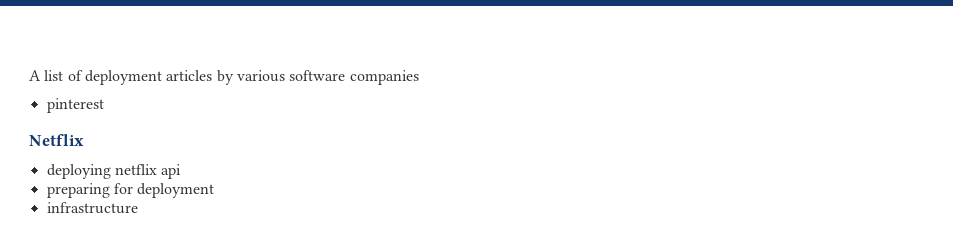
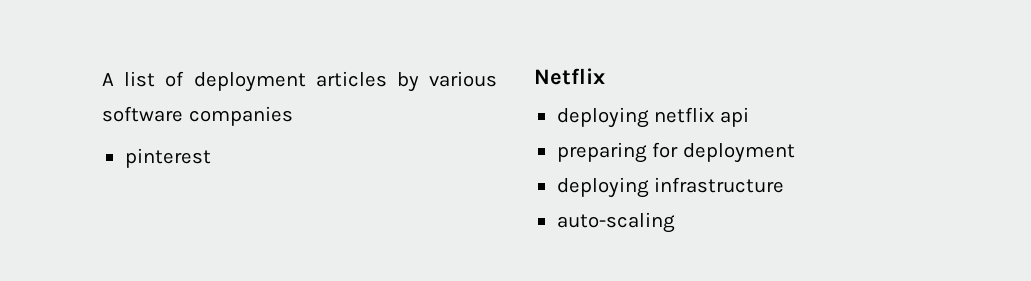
- infrastructure
+ deploying infrastructure
+ auto-scaling

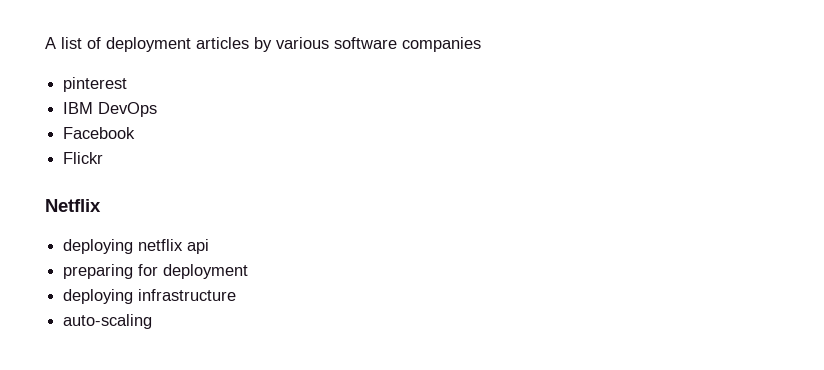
+ IBM DevOps
+ Facebook
+ Flickr

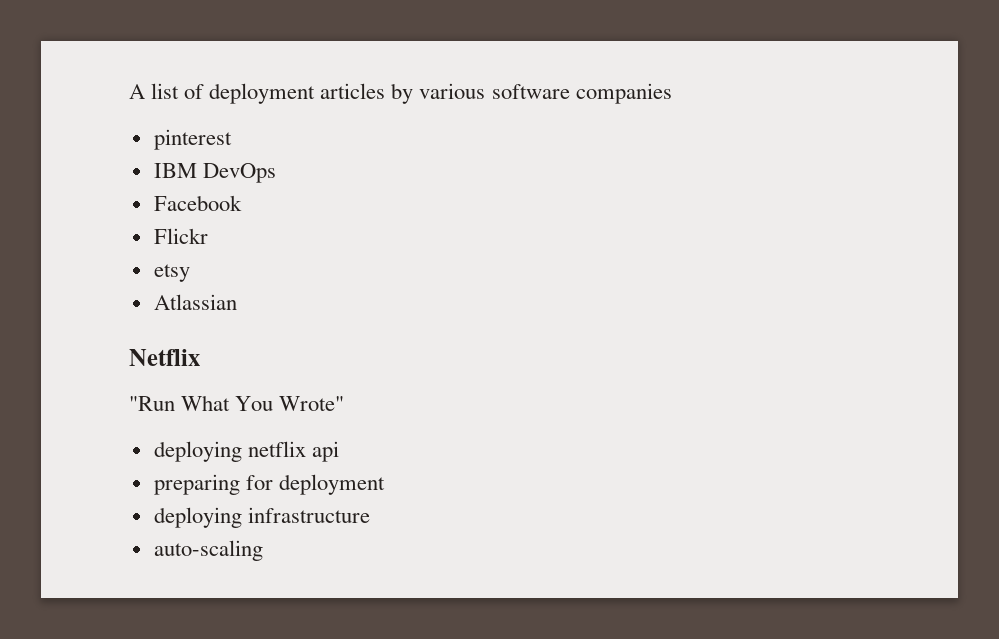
+ etsy
+ Atlassian
+ "Run What You Wrote"

